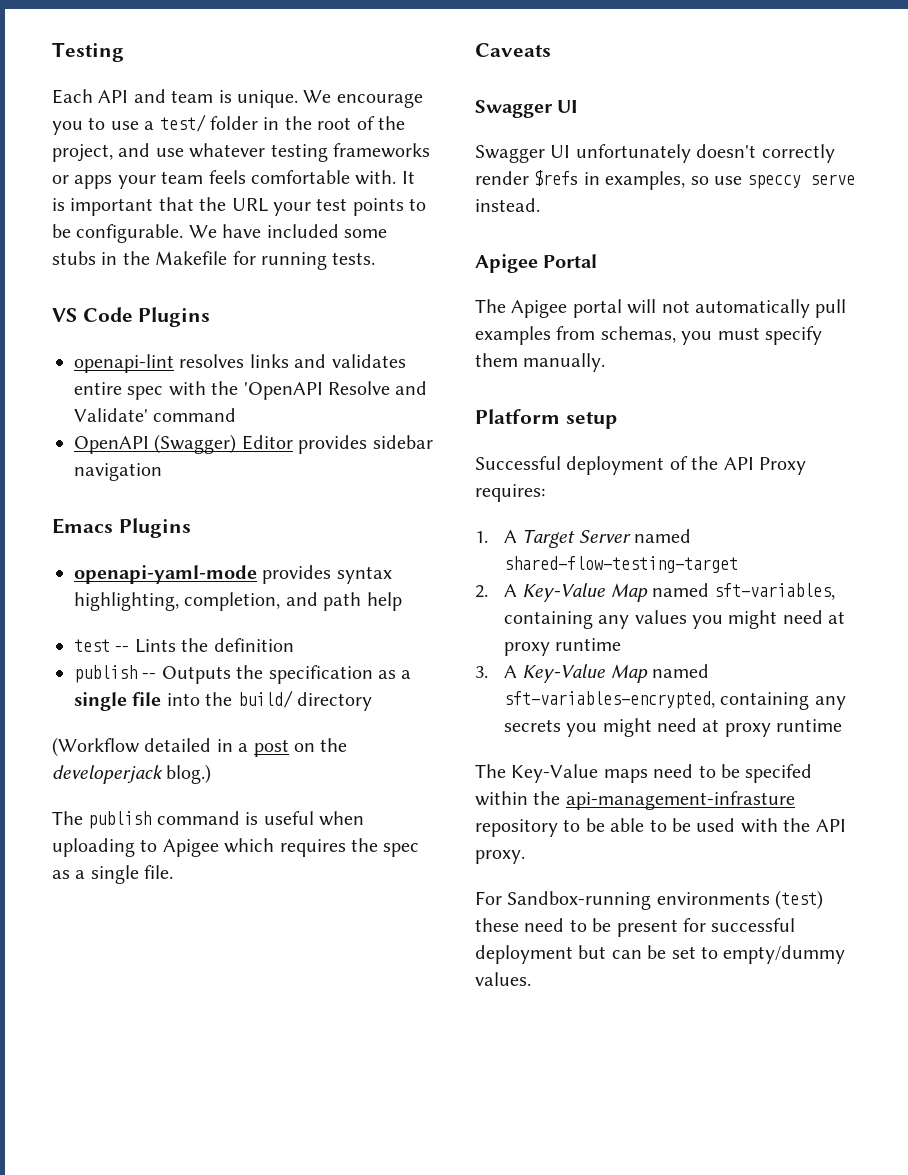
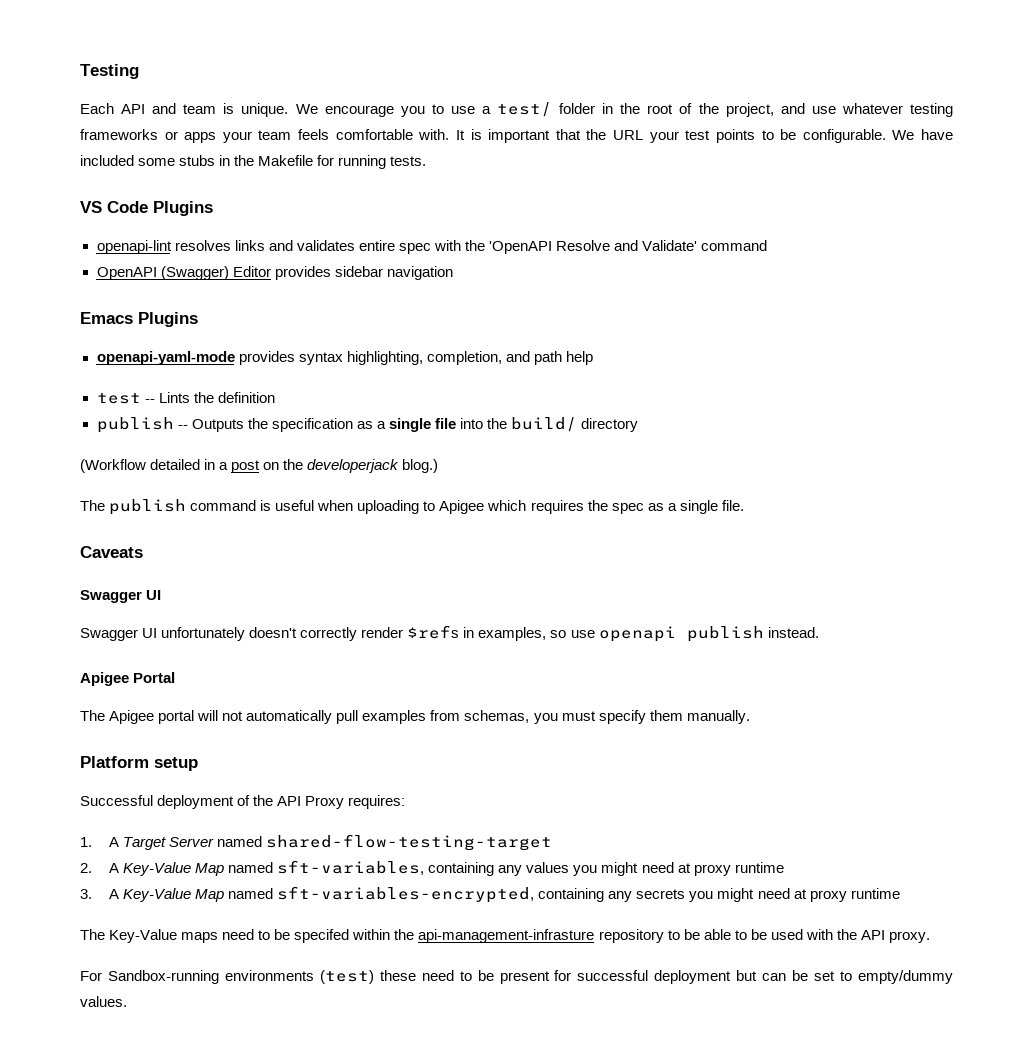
- Swagger UI unfortunately doesn't correctly render $refs in examples, so use speccy serve instead.
+ Swagger UI unfortunately doesn't correctly render $refs in examples, so use openapi publish instead.

